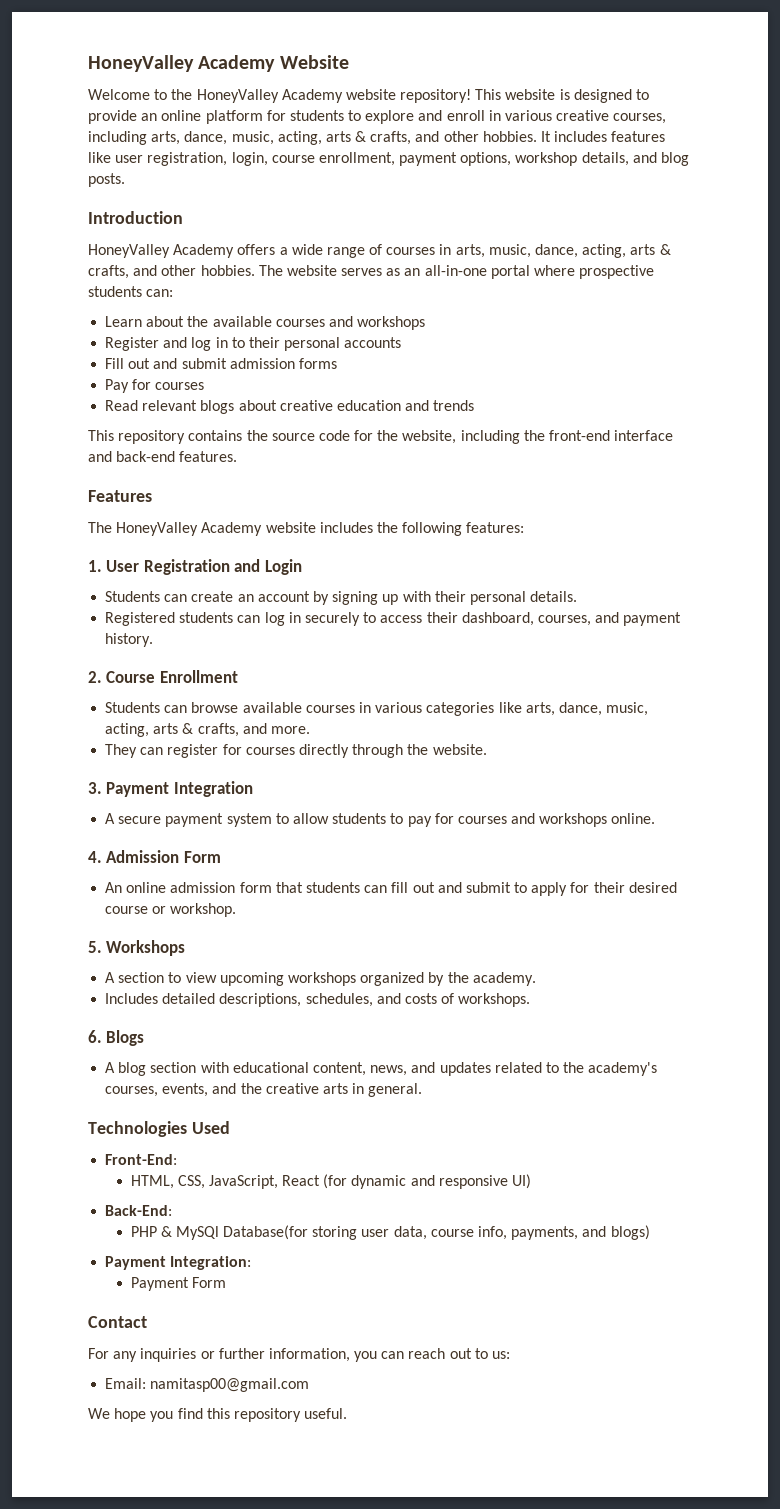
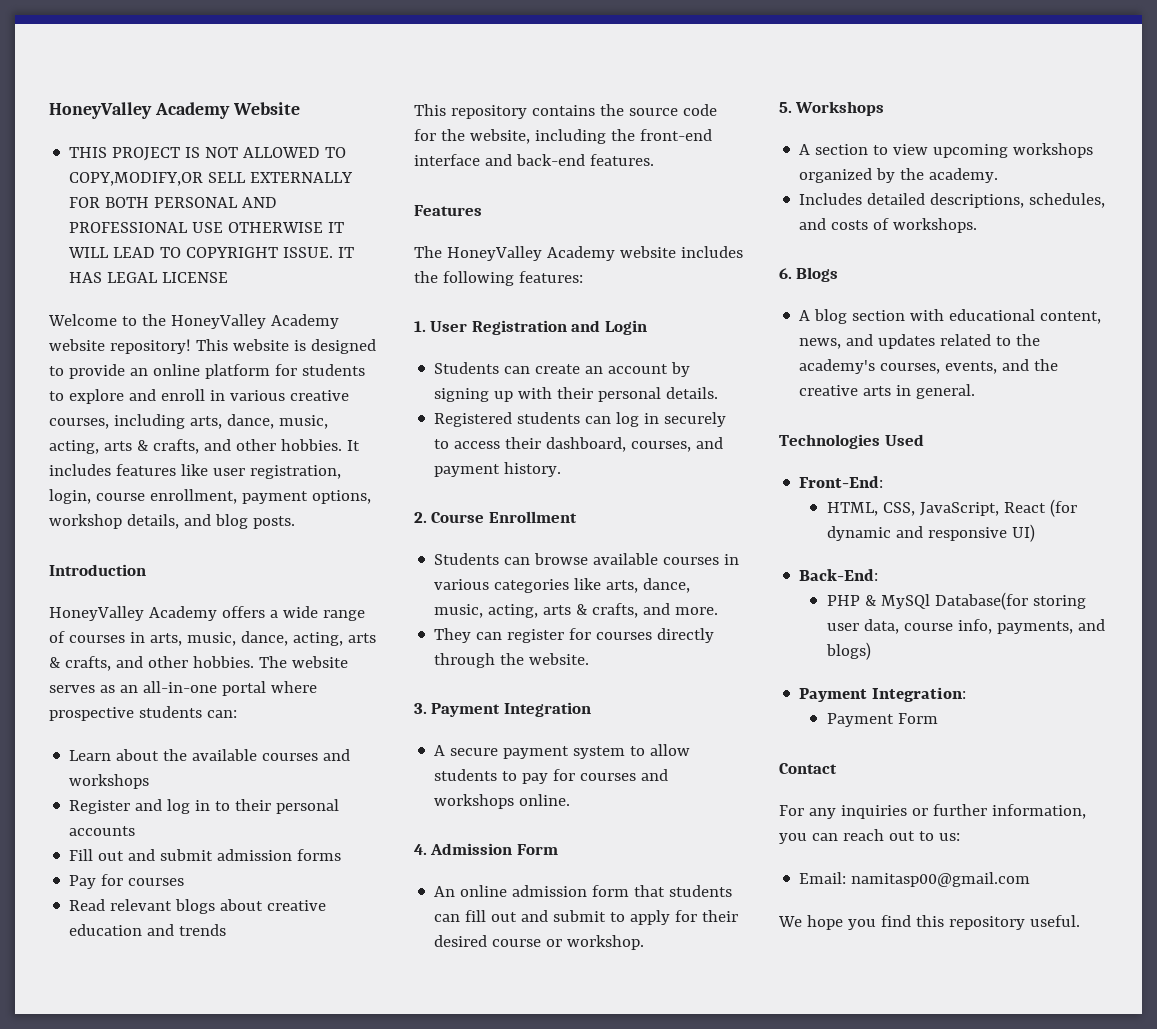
+ THIS PROJECT IS NOT ALLOWED TO COPY,MODIFY,OR SELL EXTERNALLY FOR BOTH PERSONAL AND PROFESSIONAL USE OTHERWISE IT WILL LEAD TO COPYRIGHT ISSUE. IT HAS LEGAL LICENSE

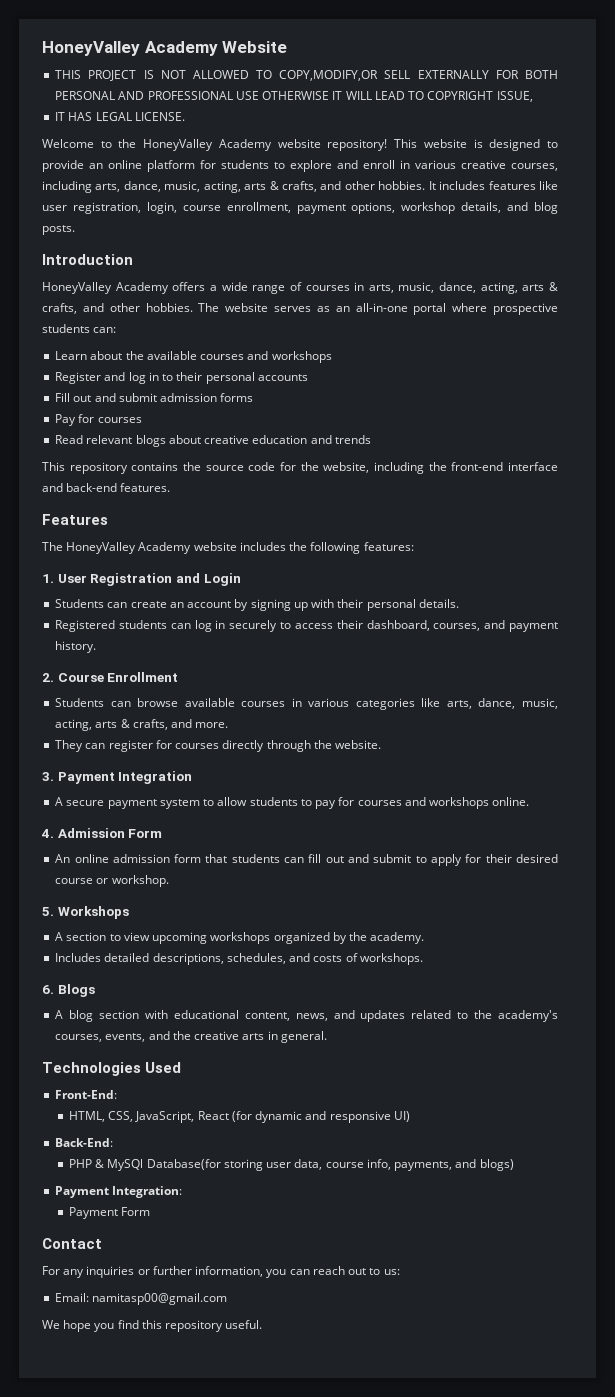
- THIS PROJECT IS NOT ALLOWED TO COPY,MODIFY,OR SELL EXTERNALLY FOR BOTH PERSONAL AND PROFESSIONAL USE OTHERWISE IT WILL LEAD TO COPYRIGHT ISSUE. IT HAS LEGAL LICENSE
+ THIS PROJECT IS NOT ALLOWED TO COPY,MODIFY,OR SELL EXTERNALLY FOR BOTH PERSONAL AND PROFESSIONAL USE OTHERWISE IT WILL LEAD TO COPYRIGHT ISSUE,
+ IT HAS LEGAL LICENSE.

